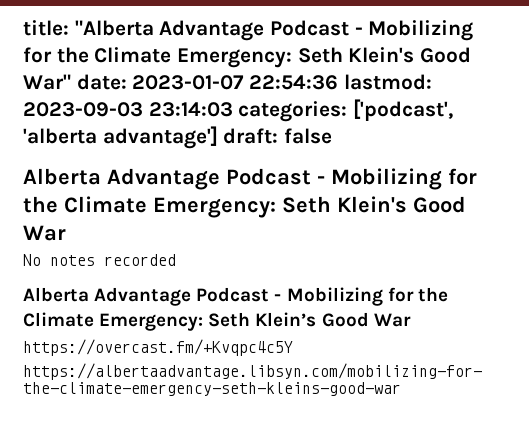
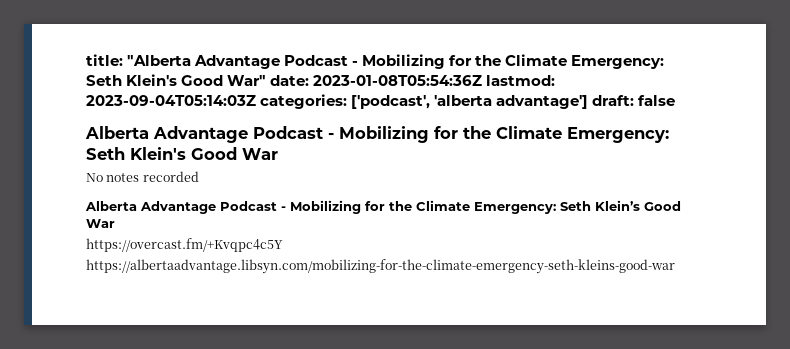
- title: "Alberta Advantage Podcast - Mobilizing for the Climate Emergency: Seth Klein's Good War" date: 2023-01-07 22:54:36 lastmod: 2023-09-03 23:14:03 categories: ['podcast', 'alberta advantage'] draft: false
+ title: "Alberta Advantage Podcast - Mobilizing for the Climate Emergency: Seth Klein's Good War" date: 2023-01-08T05:54:36Z lastmod: 2023-09-04T05:14:03Z categories: ['podcast', 'alberta advantage'] draft: false

